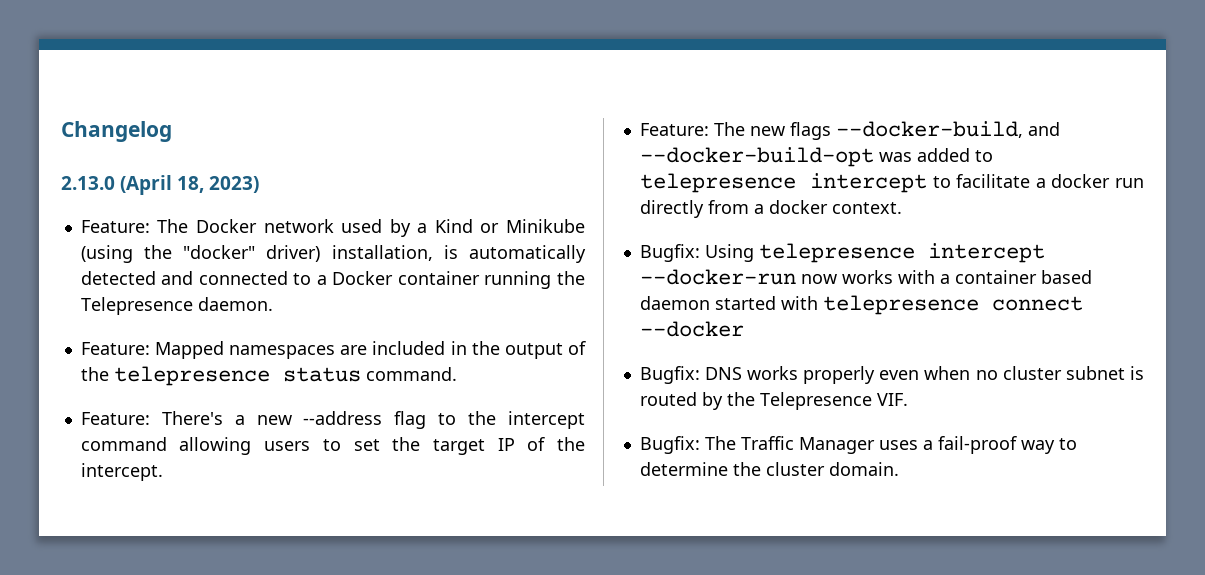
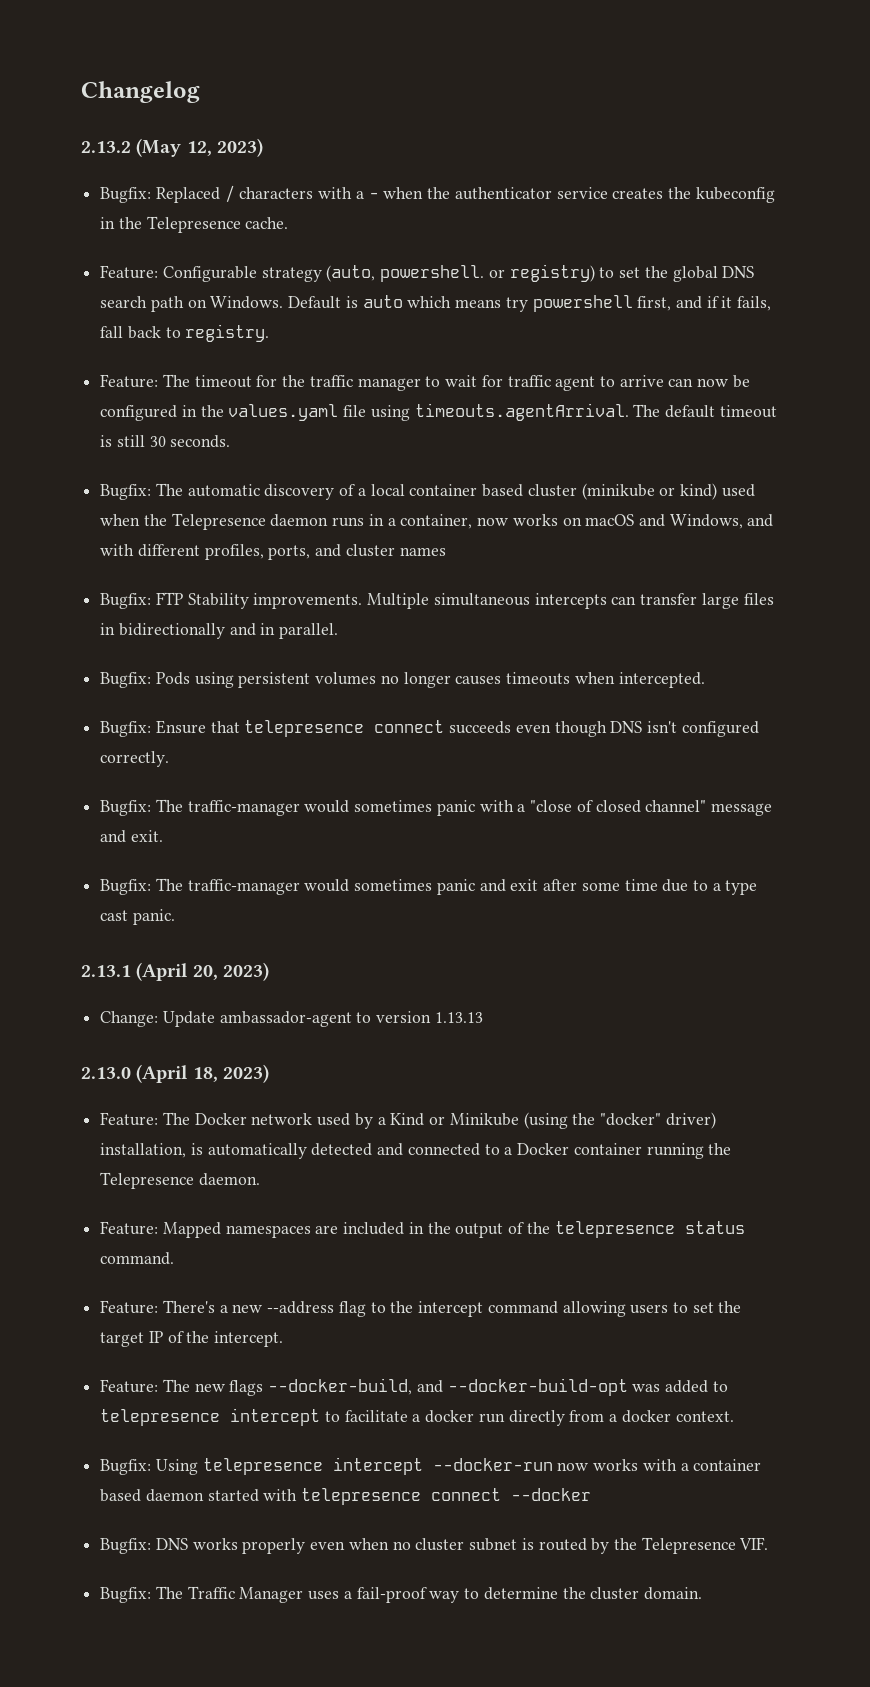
+ 2.13.2 (May 12, 2023)
+ Bugfix: Replaced / characters with a - when the authenticator service creates the kubeconfig in the Telepresence cache.
+ Feature: Configurable strategy (auto, powershell. or registry) to set the global DNS search path on Windows. Default is auto which means try powershell first, and if it fails, fall back to registry.
+ Feature: The timeout for the traffic manager to wait for traffic agent to arrive can now be configured in the values.yaml file using timeouts.agentArrival. The default timeout is still 30 seconds.
+ Bugfix: The automatic discovery of a local container based cluster (minikube or kind) used when the Telepresence daemon runs in a container, now works on macOS and Windows, and with different profiles, ports, and cluster names
+ Bugfix: FTP Stability improvements. Multiple simultaneous intercepts can transfer large files in bidirectionally and in parallel.
+ Bugfix: Pods using persistent volumes no longer causes timeouts when intercepted.
+ Bugfix: Ensure that telepresence connect succeeds even though DNS isn't configured correctly.
+ Bugfix: The traffic-manager would sometimes panic with a "close of closed channel" message and exit.
+ Bugfix: The traffic-manager would sometimes panic and exit after some time due to a type cast panic.
+ 2.13.1 (April 20, 2023)
+ Change: Update ambassador-agent to version 1.13.13

